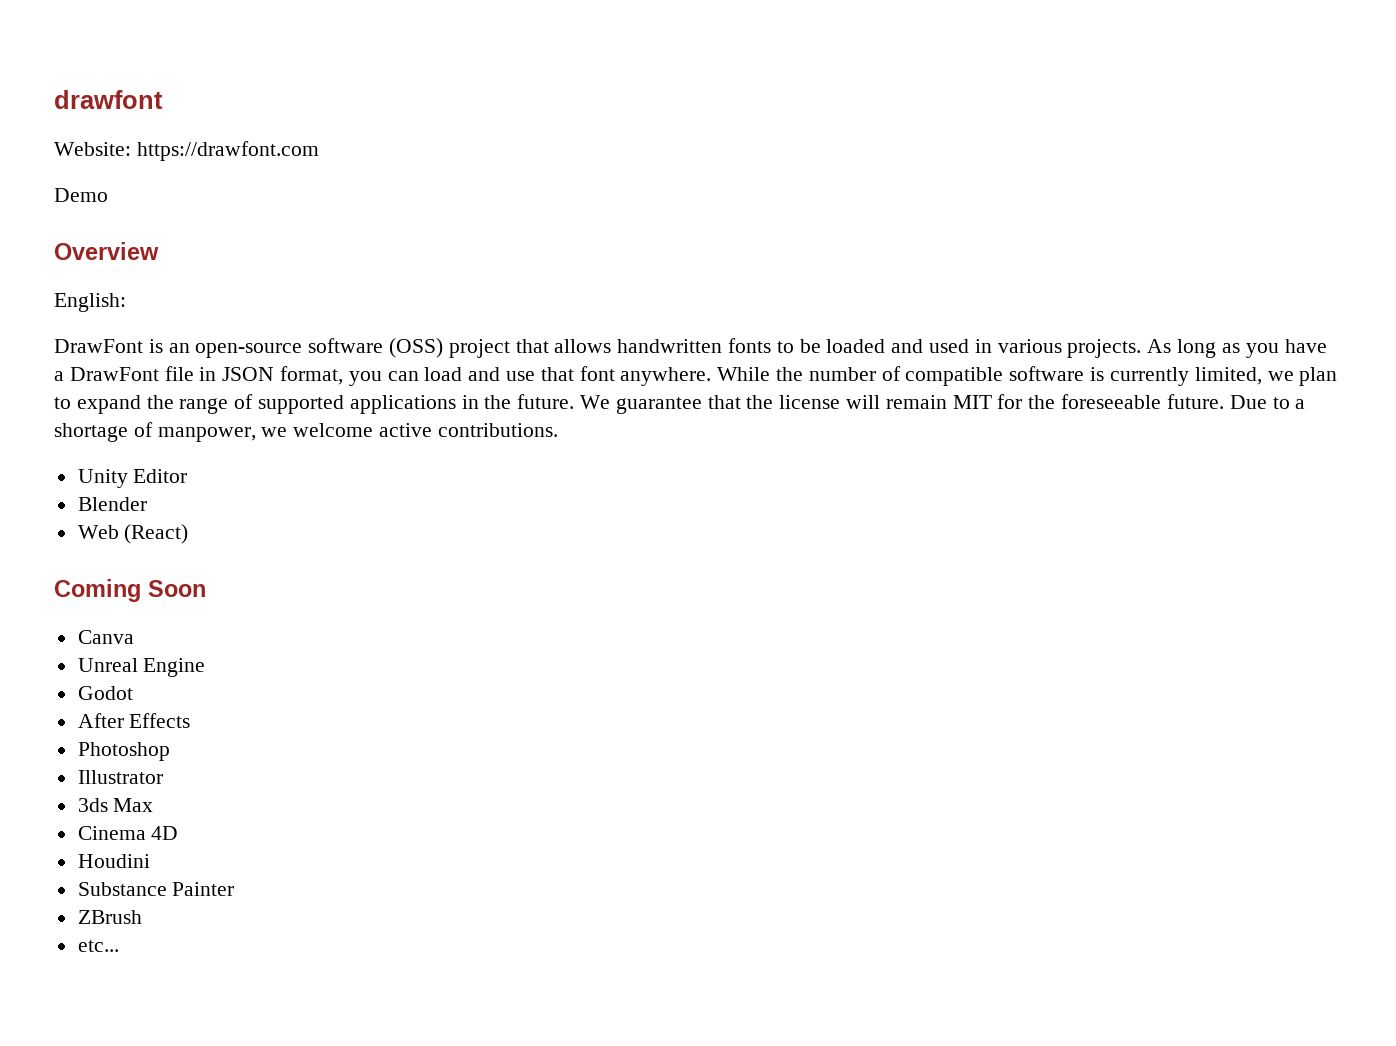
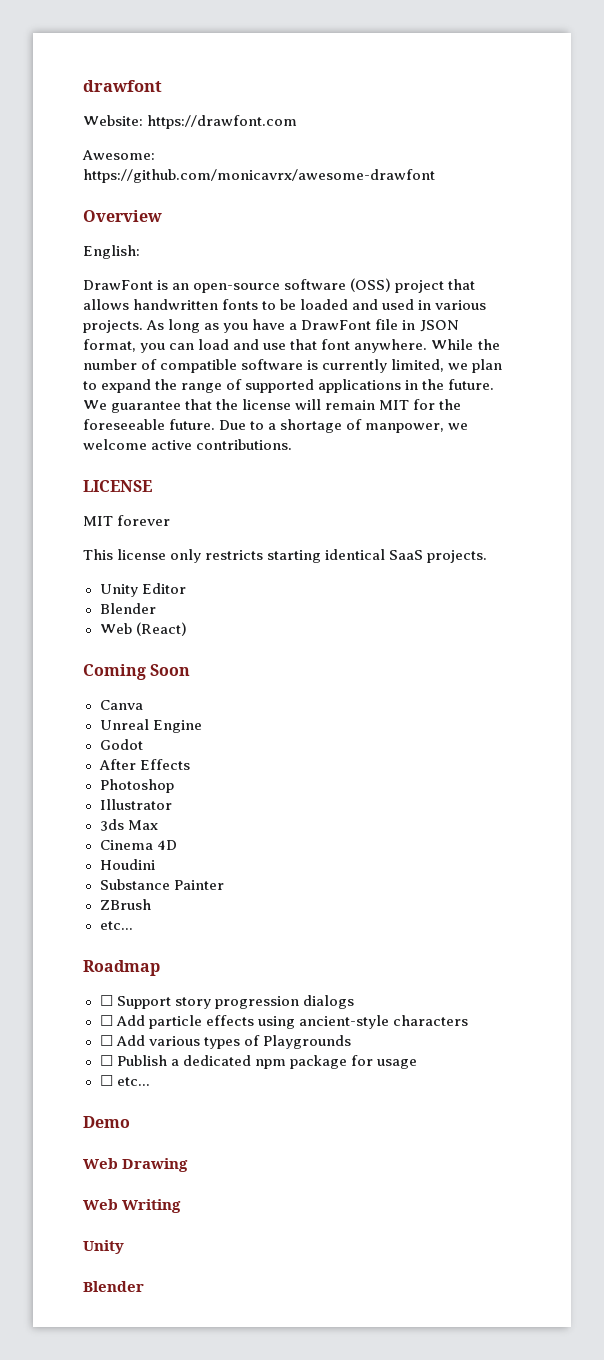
- Demo
+ Awesome: https://github.com/monicavrx/awesome-drawfont
+ LICENSE
+ MIT forever
+ This license only restricts starting identical SaaS projects.
+ Roadmap
+ ☐ Support story progression dialogs
+ ☐ Add particle effects using ancient-style characters
+ ☐ Add various types of Playgrounds
+ ☐ Publish a dedicated npm package for usage
+ ☐ etc...
+ Demo
+ Web Drawing
+ Web Writing
+ Unity
+ Blender

